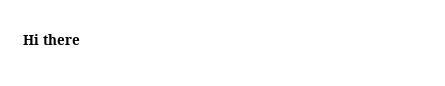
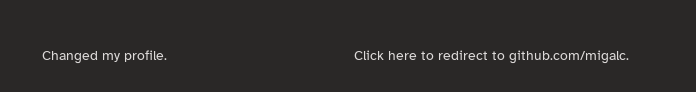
- Hi there
+ Changed my profile.
+ Click here to redirect to github.com/migalc.

